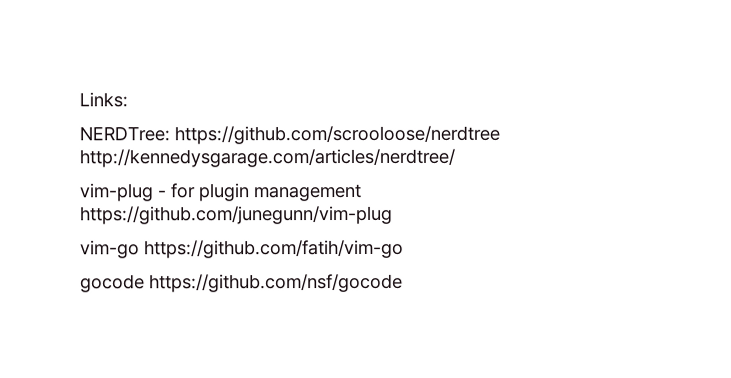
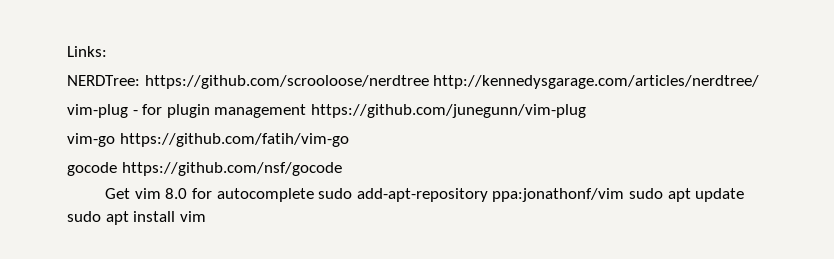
+ Get vim 8.0 for autocomplete sudo add-apt-repository ppa:jonathonf/vim sudo apt update sudo apt install vim

